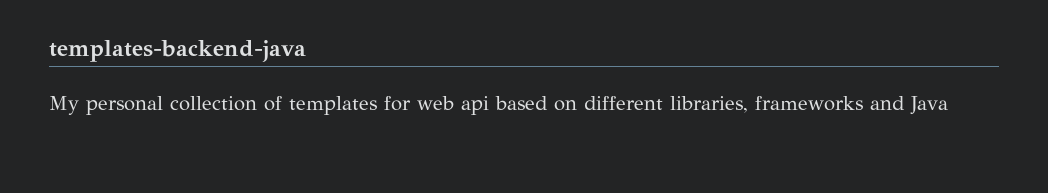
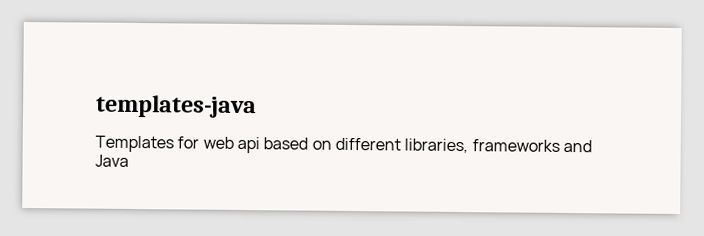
- templates-backend-java
- My personal collection of templates for web api based on different libraries, frameworks and Java
+ templates-java
+ Templates for web api based on different libraries, frameworks and Java

